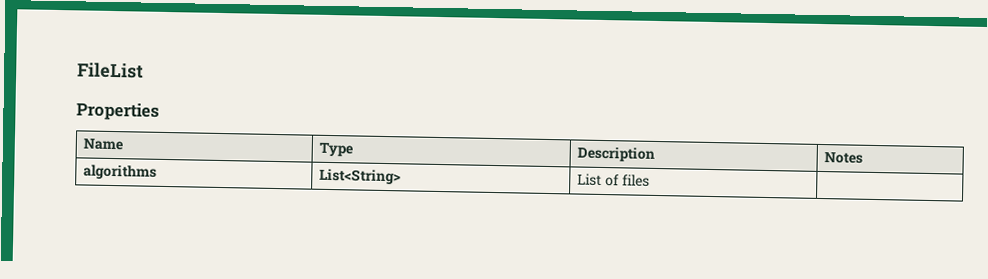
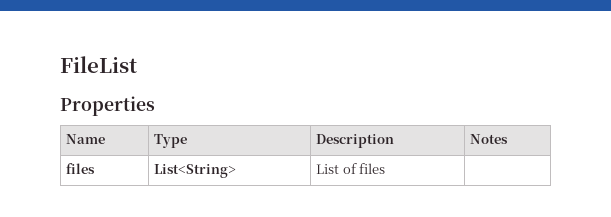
- algorithms | List<String> | List of files |
+ files | List<String> | List of files |

